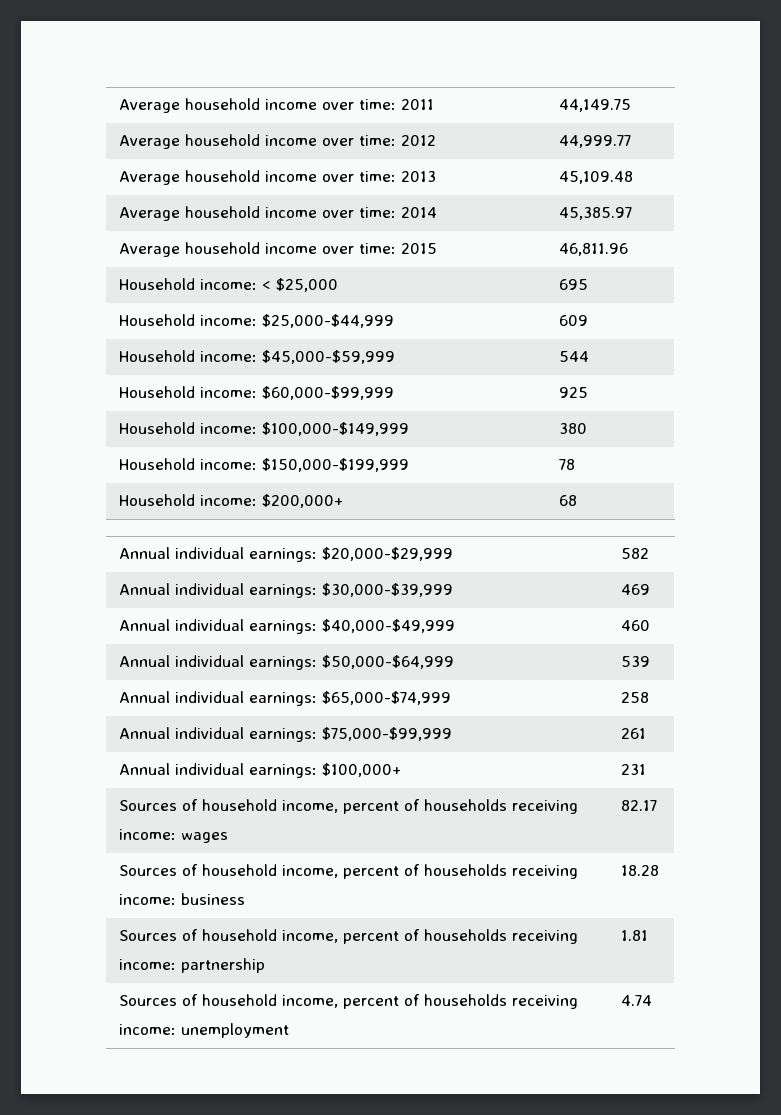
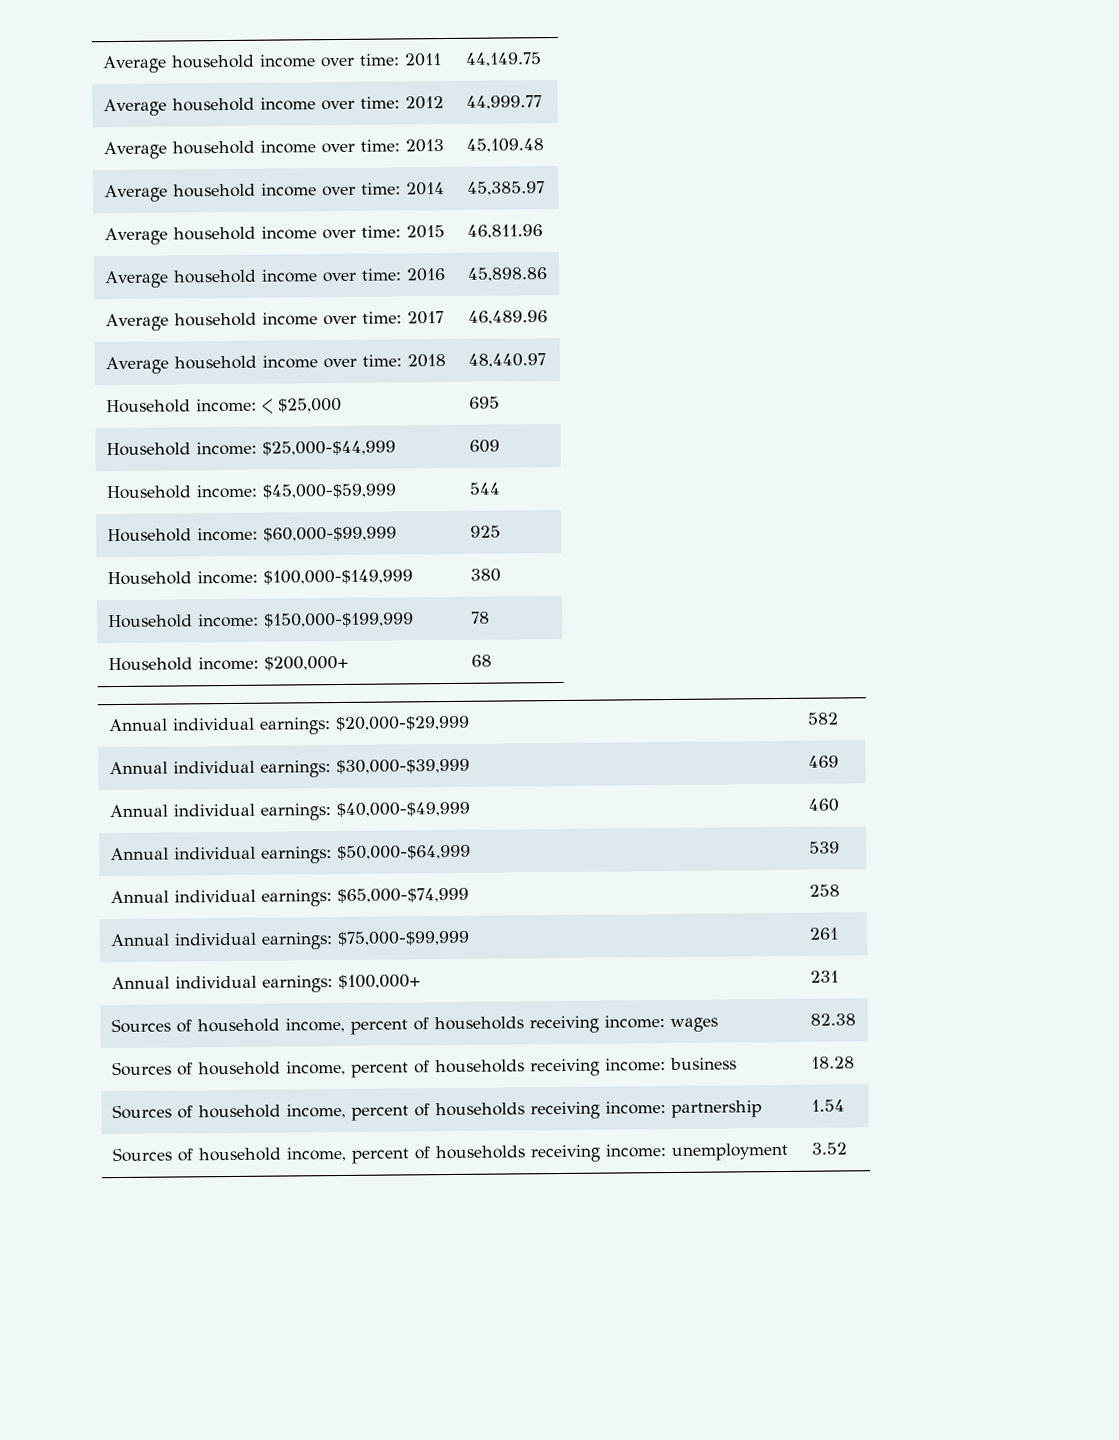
+ Average household income over time: 2016 | 45,898.86
+ Average household income over time: 2017 | 46,489.96
+ Average household income over time: 2018 | 48,440.97
- Sources of household income, percent of households receiving income: wages | 82.17
+ Sources of household income, percent of households receiving income: wages | 82.38
- Sources of household income, percent of households receiving income: partnership | 1.81
+ Sources of household income, percent of households receiving income: partnership | 1.54
- Sources of household income, percent of households receiving income: unemployment | 4.74
+ Sources of household income, percent of households receiving income: unemployment | 3.52

